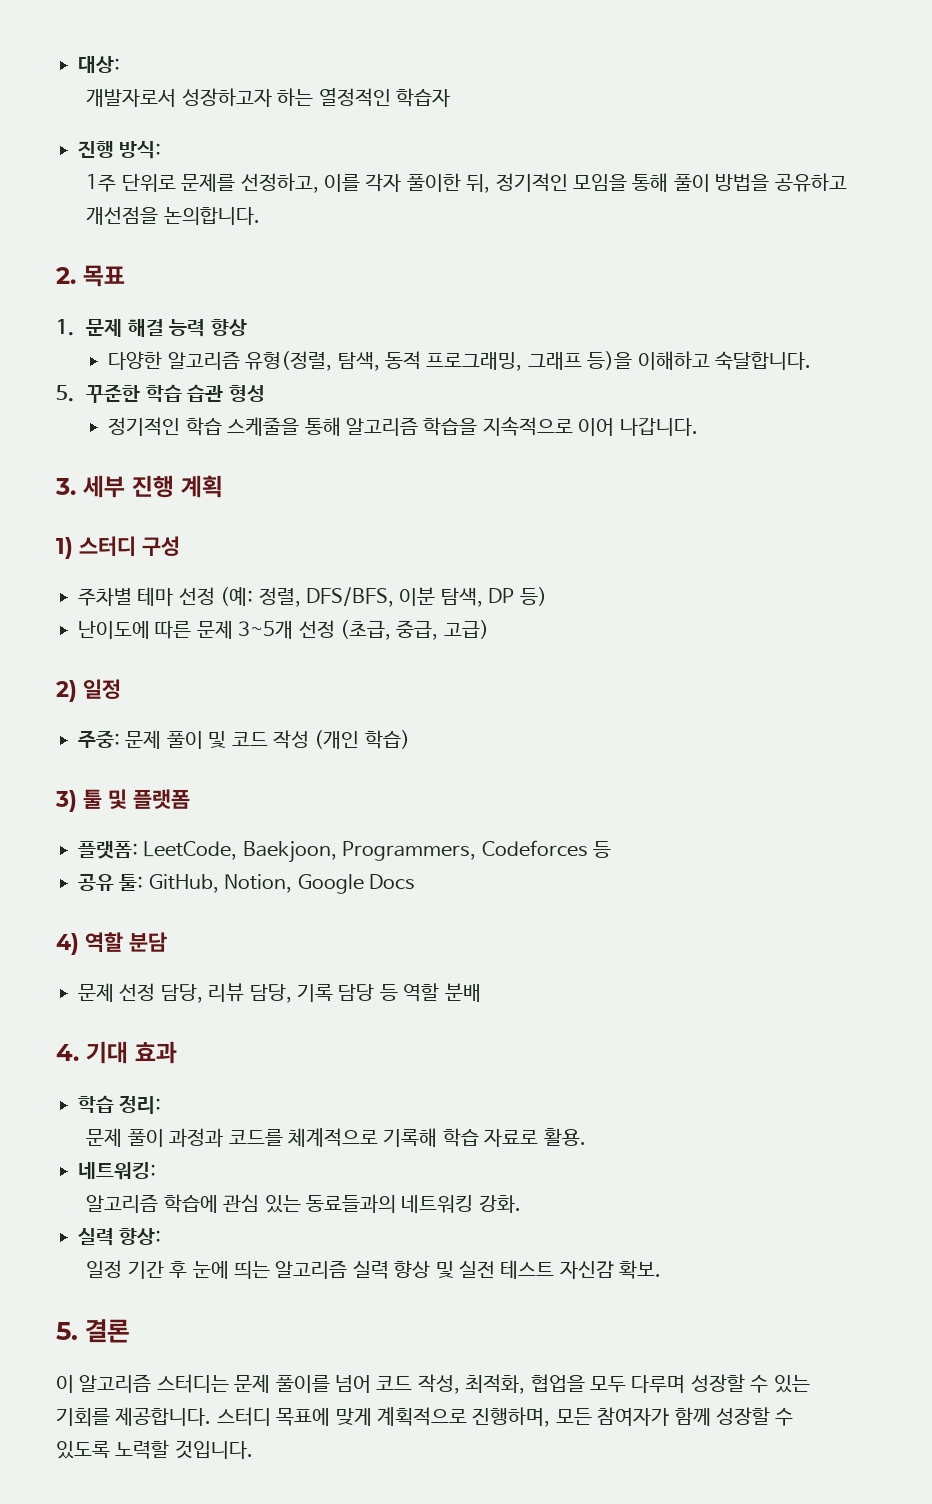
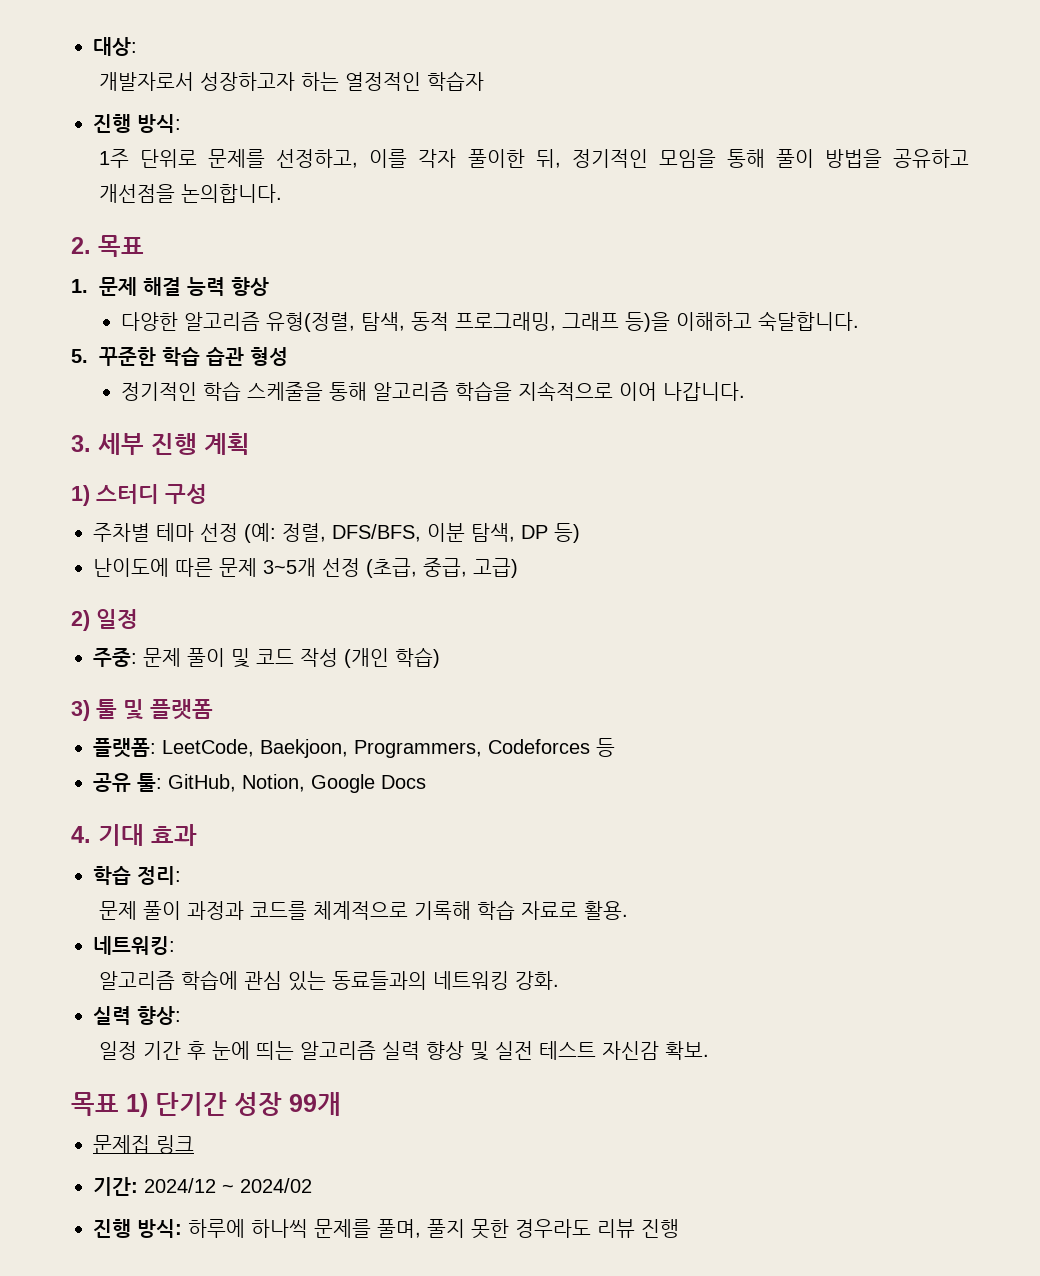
- 4) 역할 분담
- 문제 선정 담당, 리뷰 담당, 기록 담당 등 역할 분배
- 5. 결론
- 이 알고리즘 스터디는 문제 풀이를 넘어 코드 작성, 최적화, 협업을 모두 다루며 성장할 수 있는 기회를 제공합니다. 스터디 목표에 맞게 계획적으로 진행하며, 모든 참여자가 함께 성장할 수 있도록 노력할 것입니다.
+ 목표 1) 단기간 성장 99개
+ 문제집 링크
+ 기간: 2024/12 ~ 2024/02
+ 진행 방식: 하루에 하나씩 문제를 풀며, 풀지 못한 경우라도 리뷰 진행

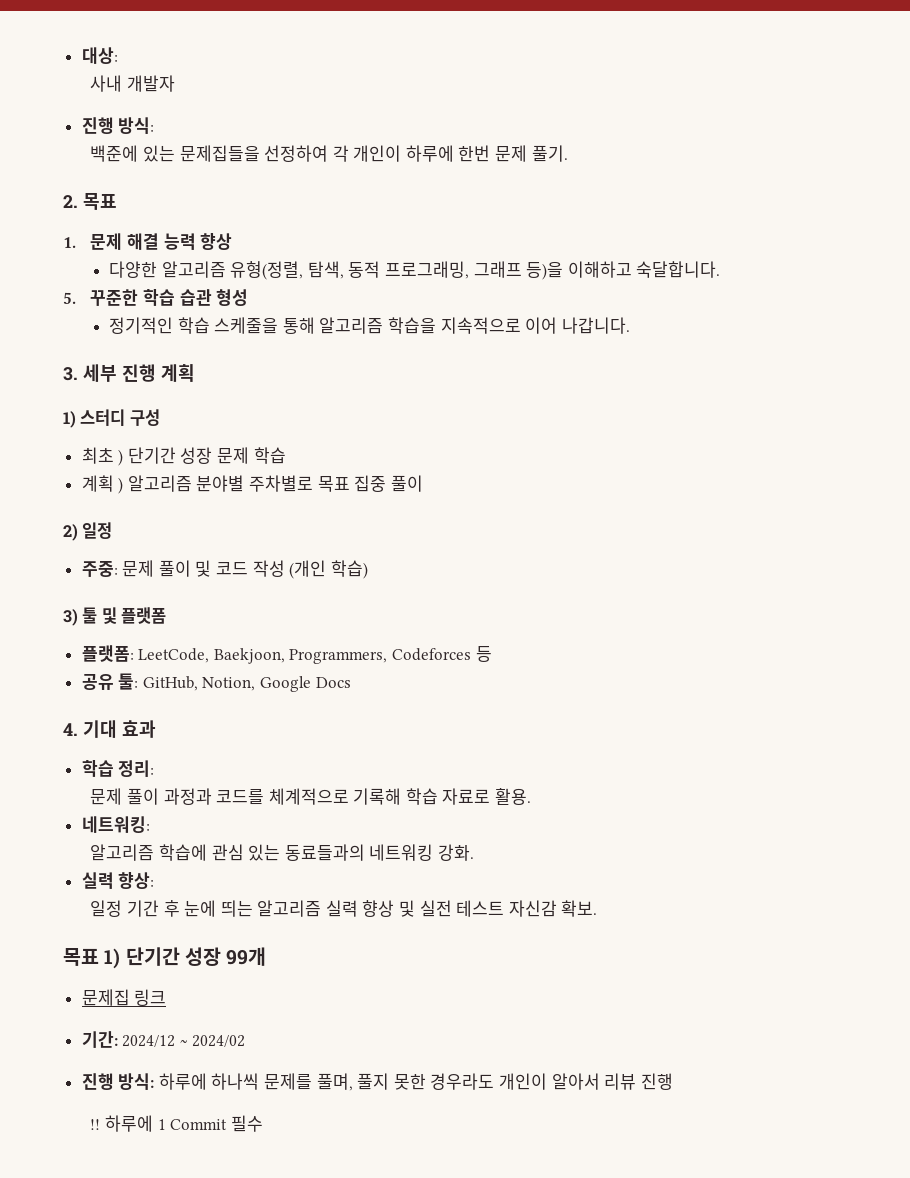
- 개발자로서 성장하고자 하는 열정적인 학습자
+ 사내 개발자
  진행 방식:
- 1주 단위로 문제를 선정하고, 이를 각자 풀이한 뒤, 정기적인 모임을 통해 풀이 방법을 공유하고 개선점을 논의합니다.
+ 백준에 있는 문제집들을 선정하여 각 개인이 하루에 한번 문제 풀기.
- 주차별 테마 선정 (예: 정렬, DFS/BFS, 이분 탐색, DP 등)
- 난이도에 따른 문제 3~5개 선정 (초급, 중급, 고급)
+ 최초 ) 단기간 성장 문제 학습
+ 계획 ) 알고리즘 분야별 주차별로 목표 집중 풀이
- 진행 방식: 하루에 하나씩 문제를 풀며, 풀지 못한 경우라도 리뷰 진행
+ 진행 방식: 하루에 하나씩 문제를 풀며, 풀지 못한 경우라도 개인이 알아서 리뷰 진행
+ !! 하루에 1 Commit 필수

